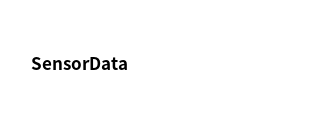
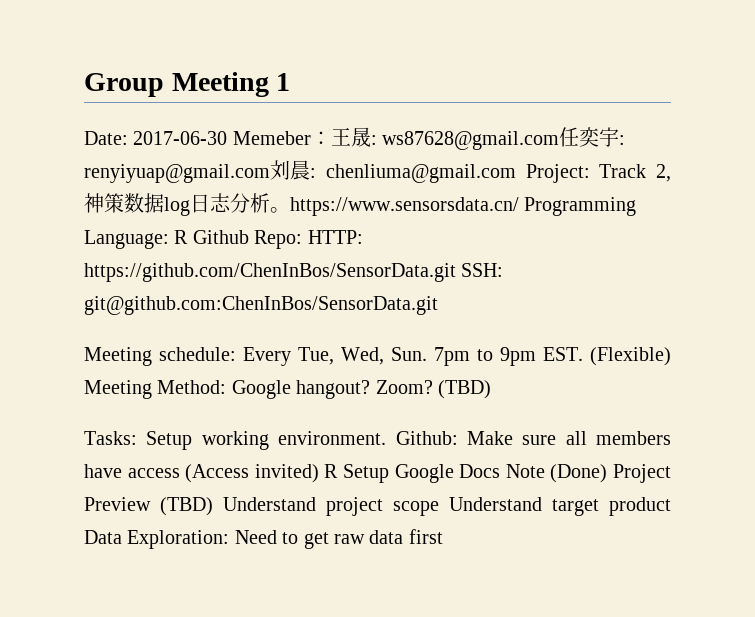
- SensorData
+ Group Meeting 1
+ Date: 2017-06-30 Memeber：王晟: ws87628@gmail.com任奕宇: renyiyuap@gmail.com刘晨: chenliuma@gmail.com Project: Track 2,神策数据log日志分析。https://www.sensorsdata.cn/ Programming Language: R Github Repo: HTTP: https://github.com/ChenInBos/SensorData.git SSH: git@github.com:ChenInBos/SensorData.git
+ Meeting schedule: Every Tue, Wed, Sun. 7pm to 9pm EST. (Flexible) Meeting Method: Google hangout? Zoom? (TBD)
+ Tasks: Setup working environment. Github: Make sure all members have access (Access invited) R Setup Google Docs Note (Done) Project Preview (TBD) Understand project scope Understand target product Data Exploration: Need to get raw data first

